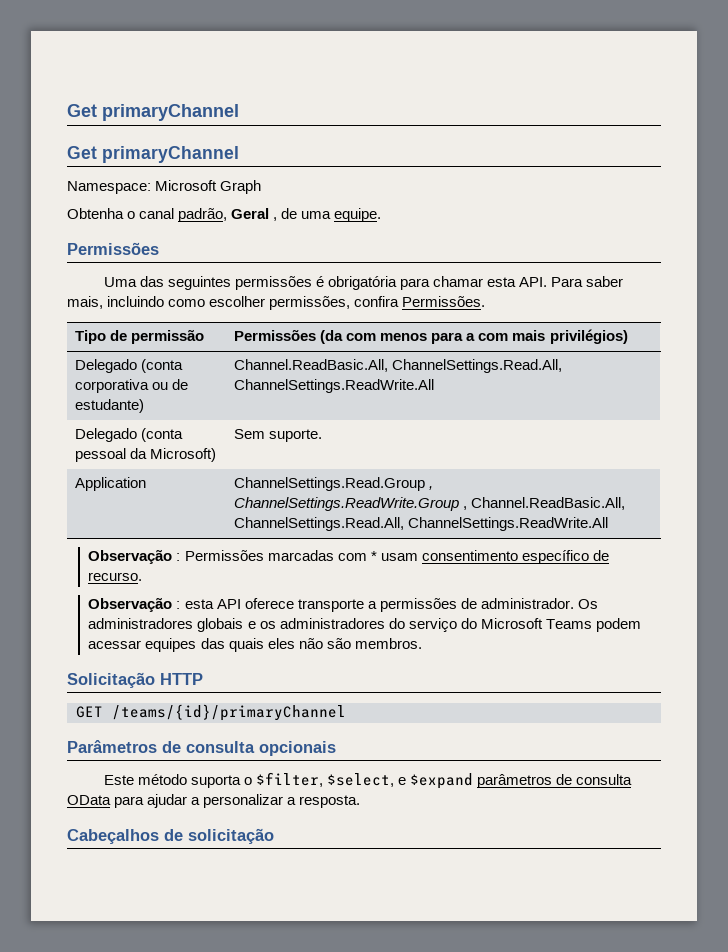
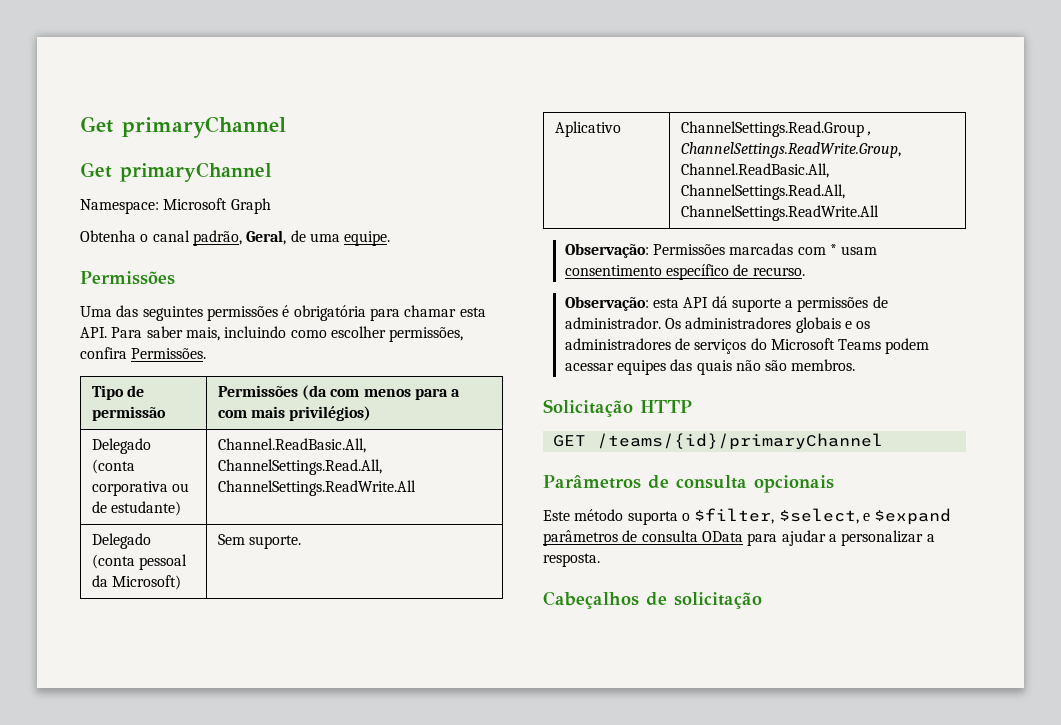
- Obtenha o canal padrão, Geral , de uma equipe.
+ Obtenha o canal padrão, Geral, de uma equipe.
- Application | ChannelSettings.Read.Group , ChannelSettings.ReadWrite.Group , Channel.ReadBasic.All, ChannelSettings.Read.All, ChannelSettings.ReadWrite.All
- Observação : Permissões marcadas com * usam consentimento específico de recurso.
+ Aplicativo | ChannelSettings.Read.Group , ChannelSettings.ReadWrite.Group, Channel.ReadBasic.All, ChannelSettings.Read.All, ChannelSettings.ReadWrite.All
+ Observação: Permissões marcadas com * usam consentimento específico de recurso.
- Observação : esta API oferece transporte a permissões de administrador.
+ Observação: esta API dá suporte a permissões de administrador.
- Os administradores globais e os administradores do serviço do Microsoft Teams podem acessar equipes das quais eles não são membros.
+ Os administradores globais e os administradores de serviços do Microsoft Teams podem acessar equipes das quais não são membros.

